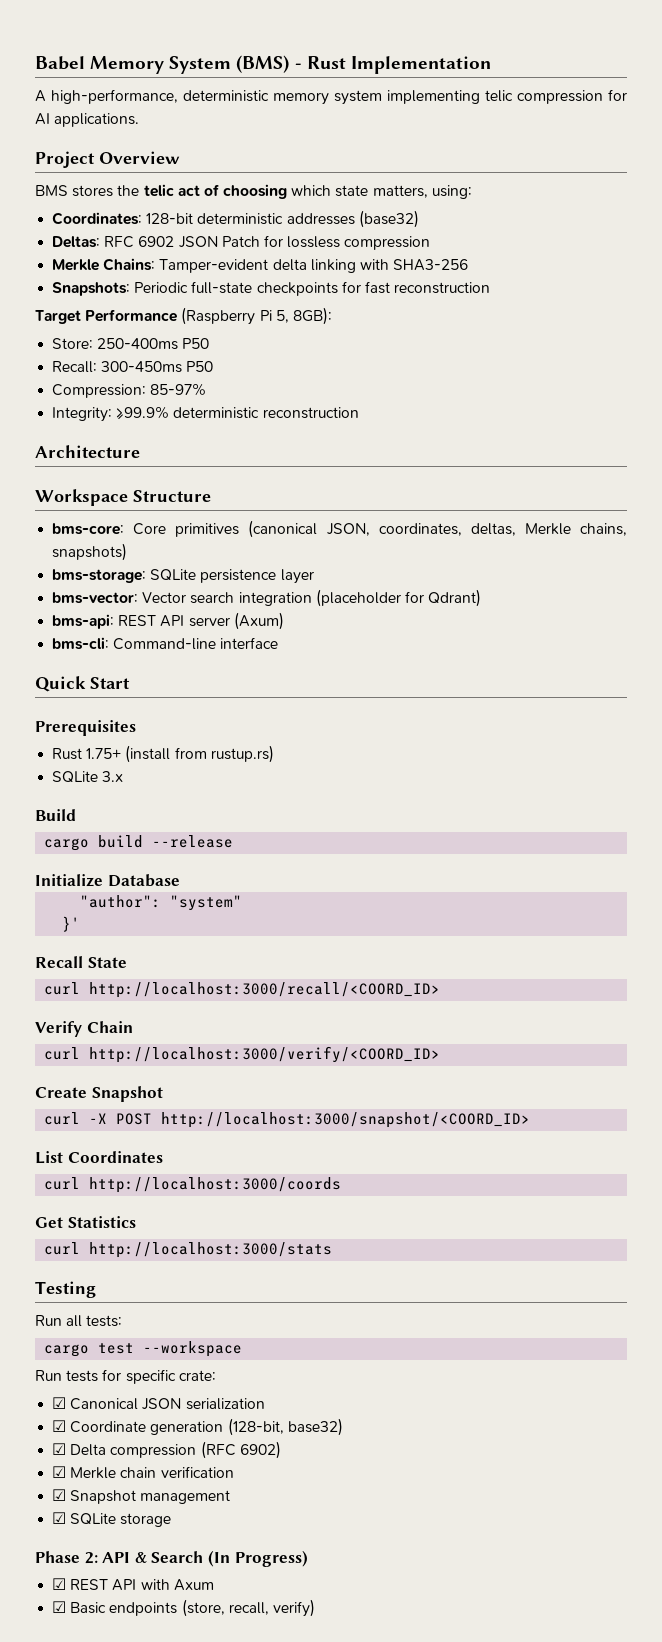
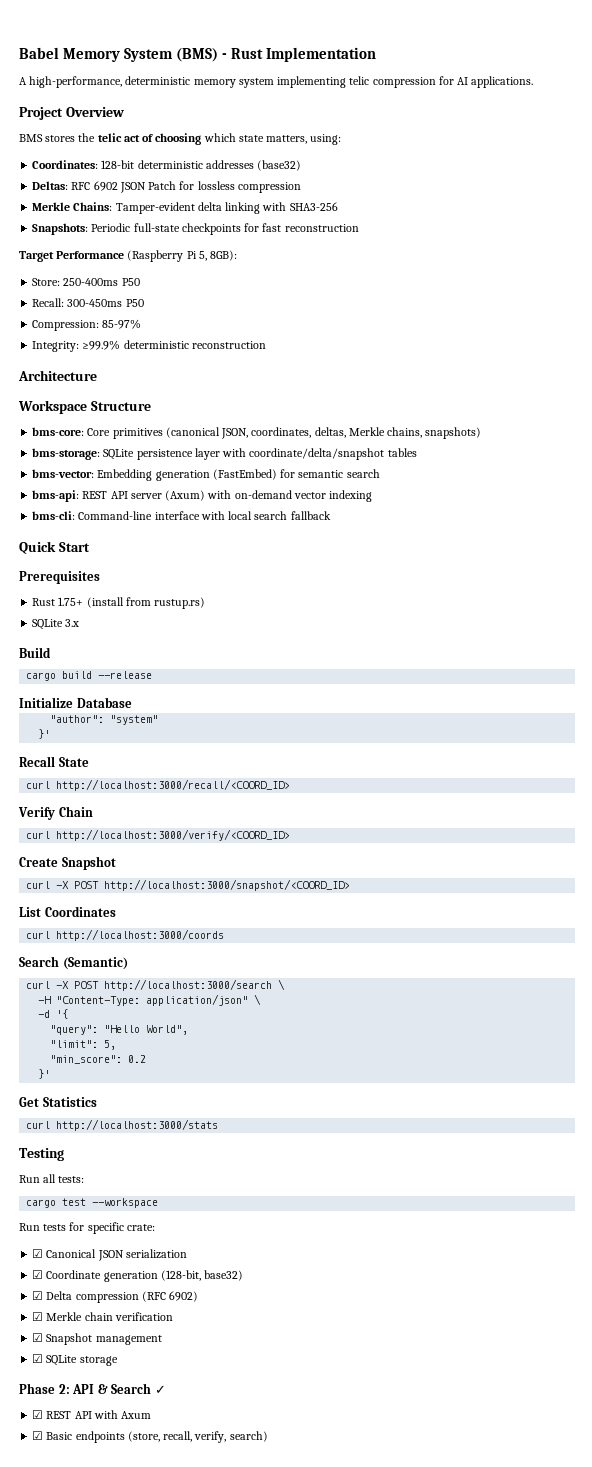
- bms-storage: SQLite persistence layer
- bms-vector: Vector search integration (placeholder for Qdrant)
+ bms-storage: SQLite persistence layer with coordinate/delta/snapshot tables
+ bms-vector: Embedding generation (FastEmbed) for semantic search
- bms-api: REST API server (Axum)
+ bms-api: REST API server (Axum) with on-demand vector indexing
- bms-cli: Command-line interface
+ bms-cli: Command-line interface with local search fallback
+ Search (Semantic)
+ curl -X POST http://localhost:3000/search \
+ -H "Content-Type: application/json" \
+ -d '{
+ "query": "Hello World",
+ "limit": 5,
+ "min_score": 0.2
+ }'
- Phase 2: API & Search (In Progress)
+ Phase 2: API & Search ✓
- ☑ Basic endpoints (store, recall, verify)
+ ☑ Basic endpoints (store, recall, verify, search)

